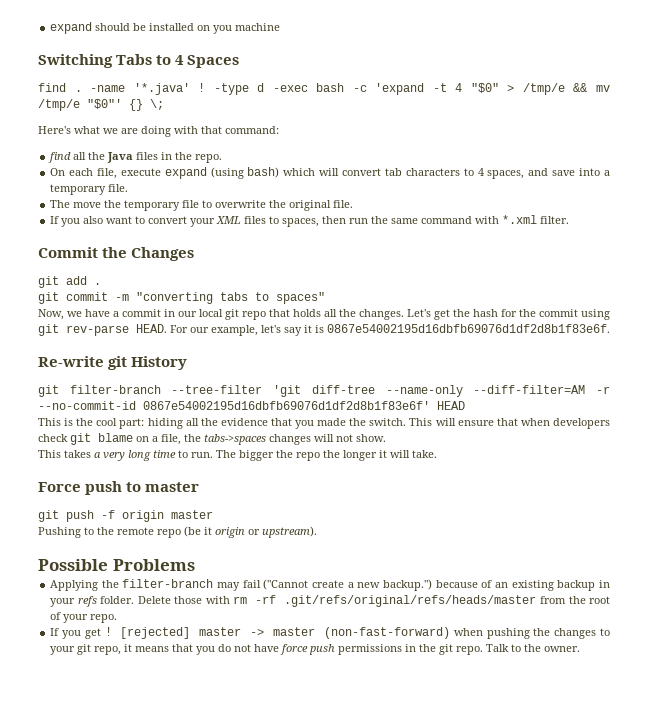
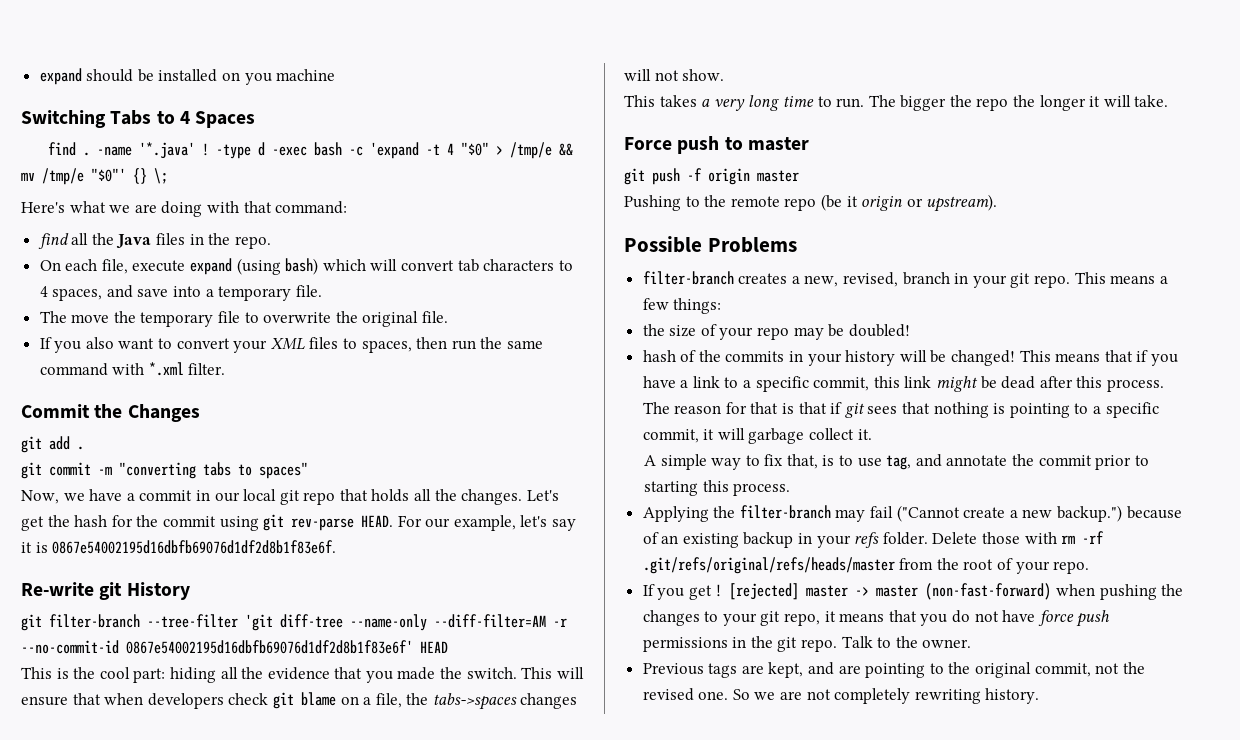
+ filter-branch creates a new, revised, branch in your git repo. This means a few things:
+ the size of your repo may be doubled!
+ hash of the commits in your history will be changed! This means that if you have a link to a specific commit, this link might be dead after this process. The reason for that is that if git sees that nothing is pointing to a specific commit, it will garbage collect it.
+ A simple way to fix that, is to use tag, and annotate the commit prior to starting this process.
+ Previous tags are kept, and are pointing to the original commit, not the revised one. So we are not completely rewriting history.

